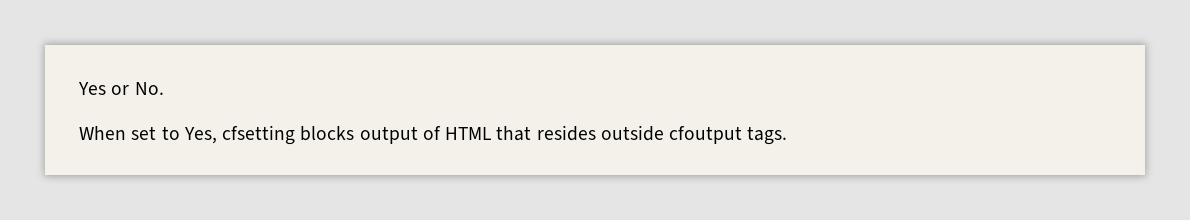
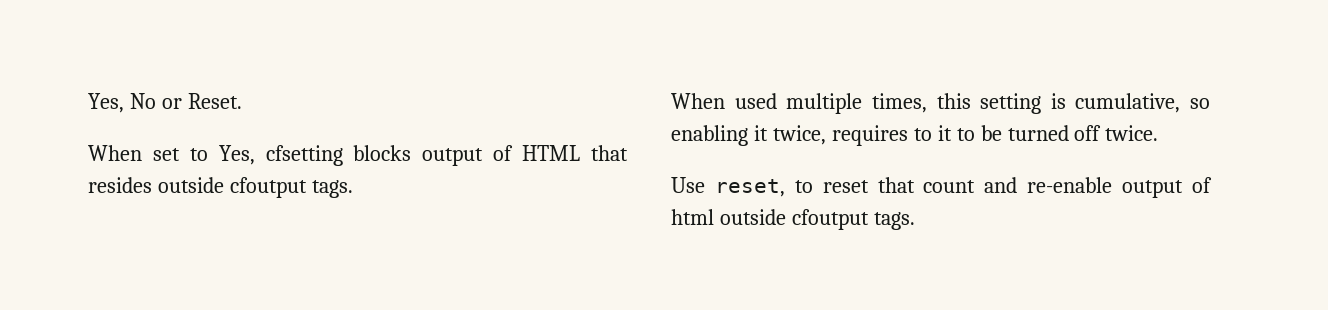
- Yes or No.
+ Yes, No or Reset.
+ When used multiple times, this setting is cumulative, so enabling it twice, requires to it to be turned off twice.
+ Use reset, to reset that count and re-enable output of html outside cfoutput tags.

